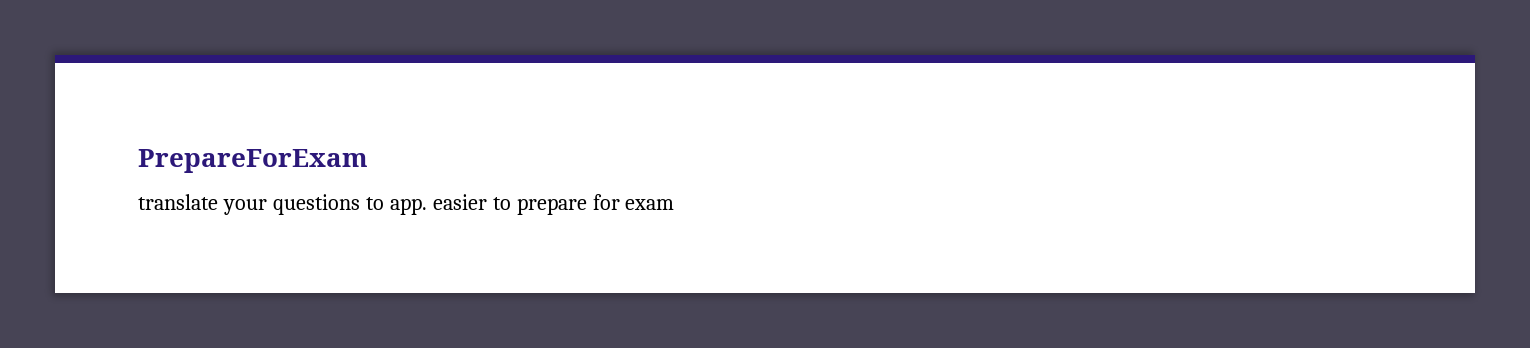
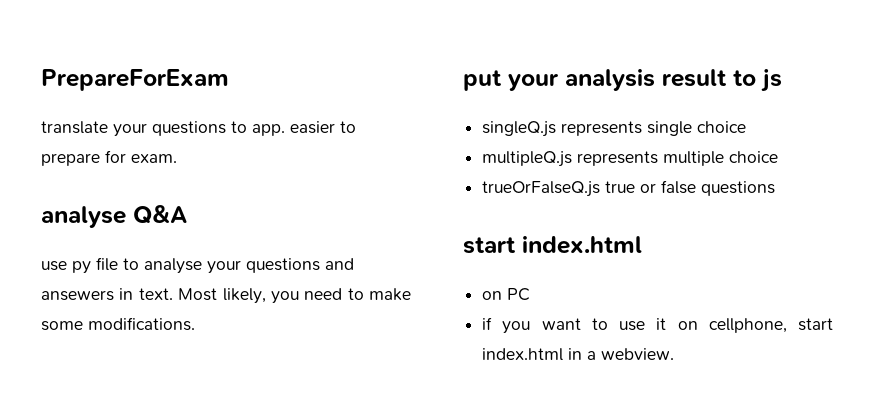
- translate your questions to app. easier to prepare for exam
+ translate your questions to app. easier to prepare for exam.
+ analyse Q&A
+ use py file to analyse your questions and ansewers in text. Most likely, you need to make some modifications.
+ put your analysis result to js
+ singleQ.js represents single choice
+ multipleQ.js represents multiple choice
+ trueOrFalseQ.js true or false questions
+ start index.html
+ on PC
+ if you want to use it on cellphone, start index.html in a webview.

